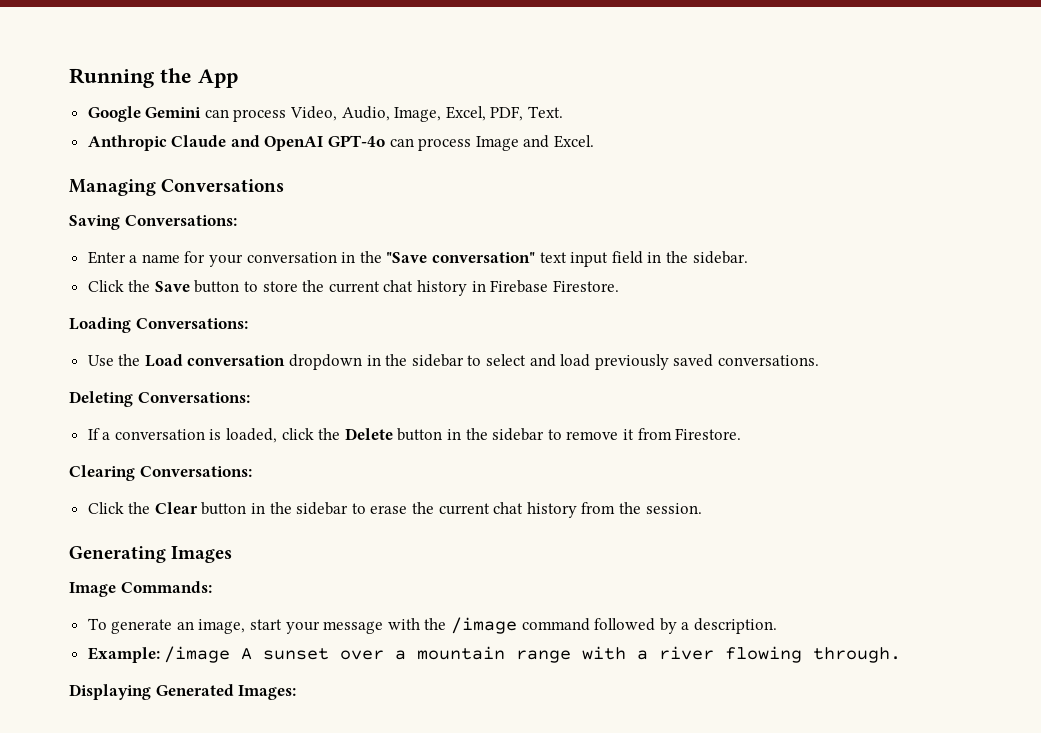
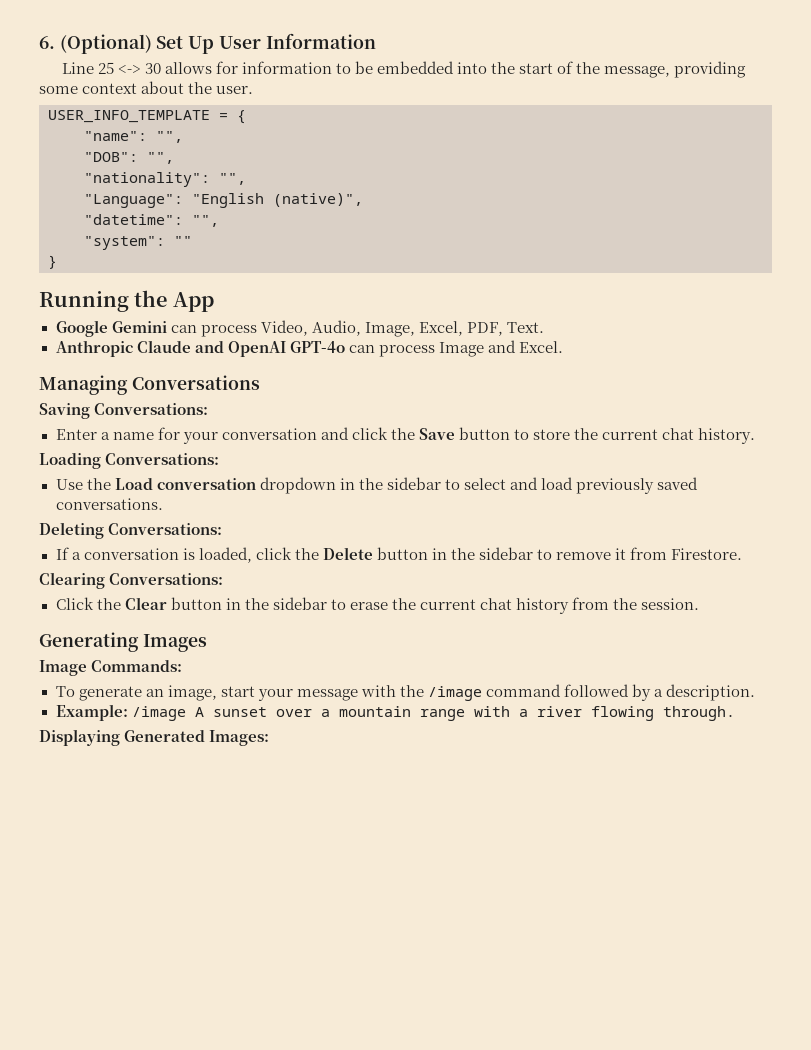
+ 6. (Optional) Set Up User Information
+ Line 25 <-> 30 allows for information to be embedded into the start of the message, providing some context about the user.
+ USER_INFO_TEMPLATE = {
+ "name": "",
+ "DOB": "",
+ "nationality": "",
+ "Language": "English (native)",
+ "datetime": "",
+ "system": ""
+ }
- Enter a name for your conversation in the "Save conversation" text input field in the sidebar.
- Click the Save button to store the current chat history in Firebase Firestore.
+ Enter a name for your conversation and click the Save button to store the current chat history.

